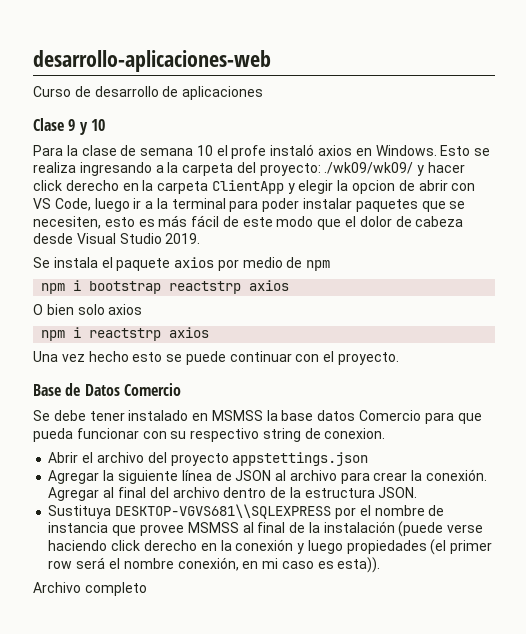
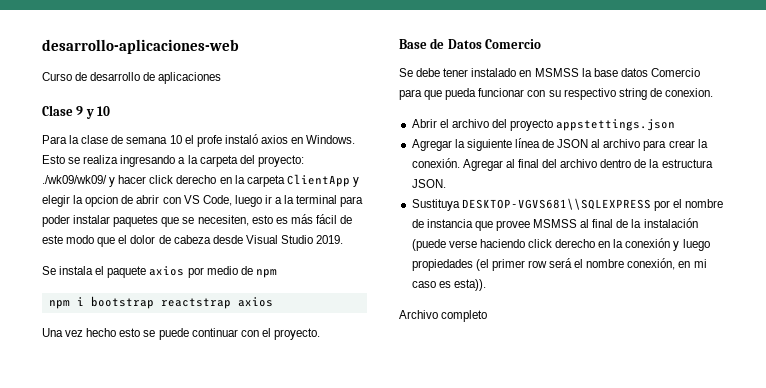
- npm i bootstrap reactstrp axios
- O bien solo axios
- npm i reactstrp axios
+ npm i bootstrap reactstrap axios

